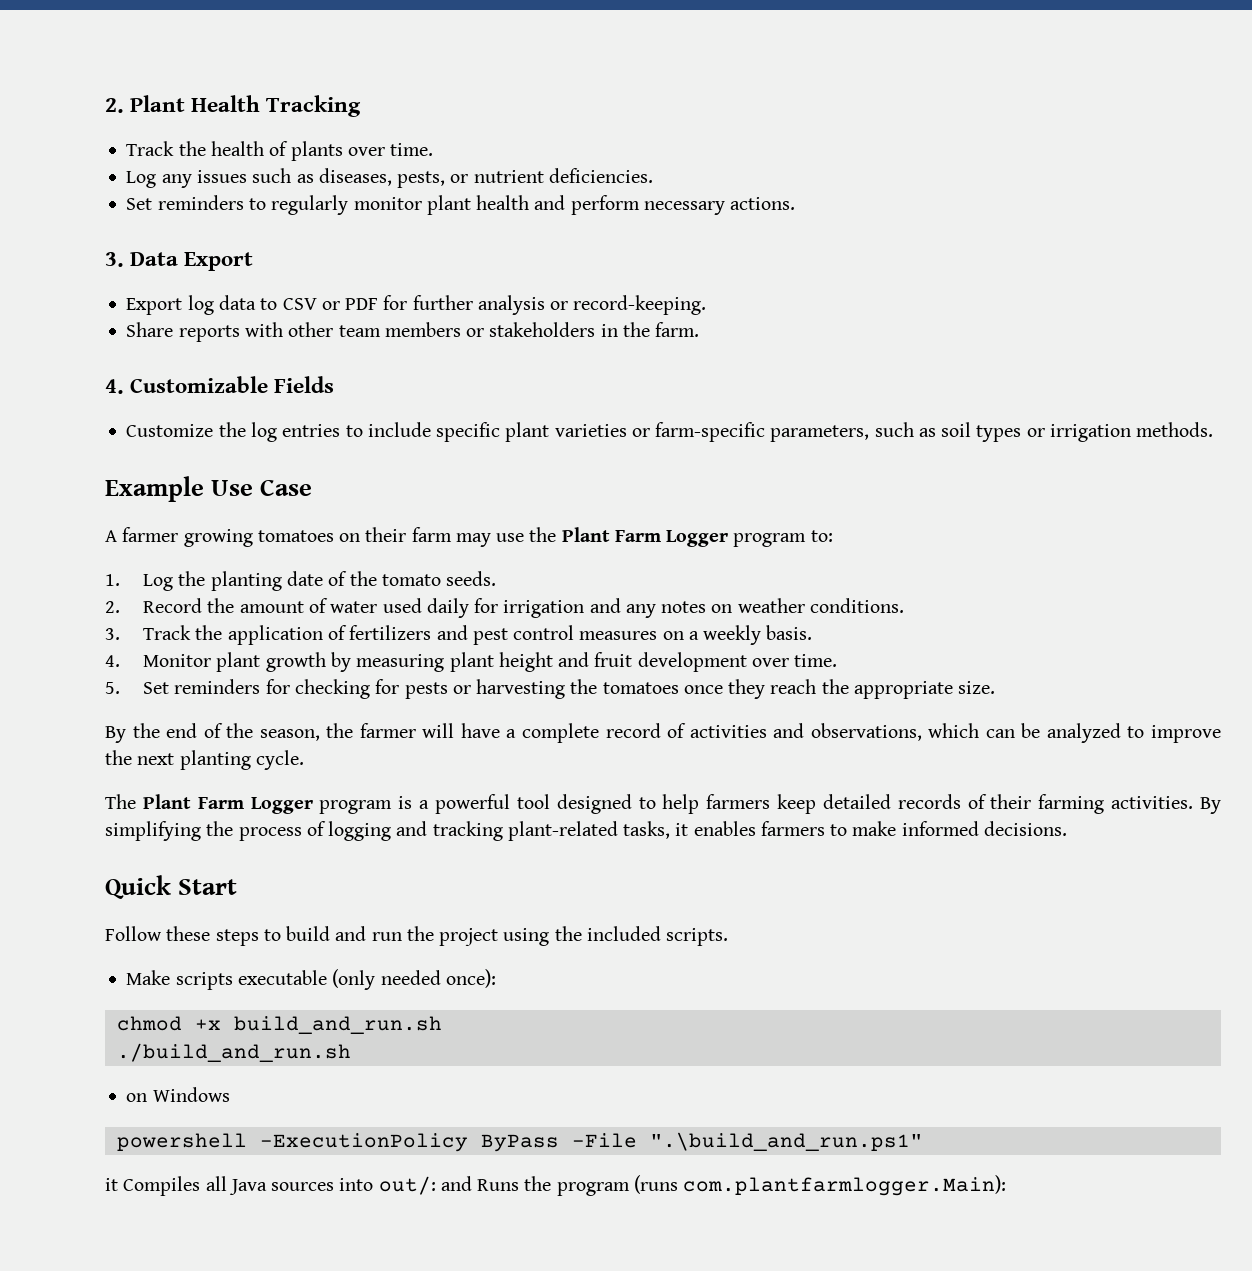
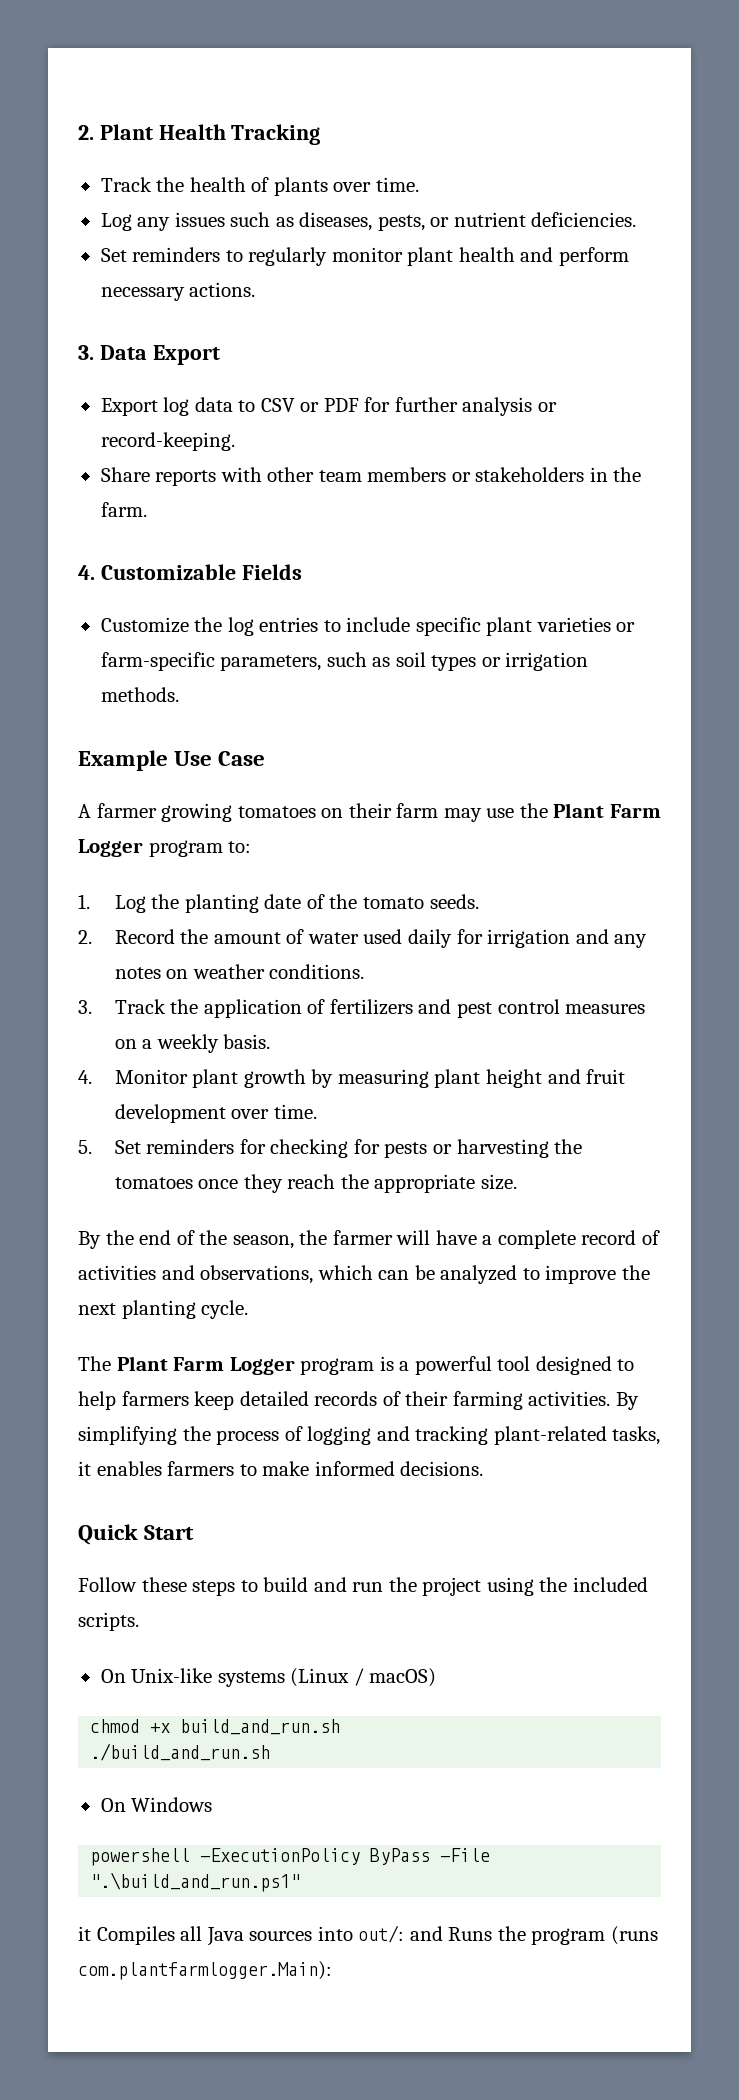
- Make scripts executable (only needed once):
+ On Unix-like systems (Linux / macOS)
- on Windows
+ On Windows

